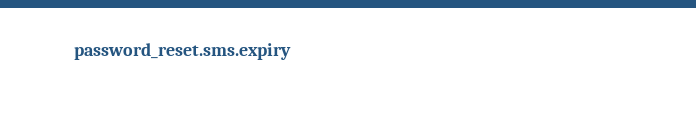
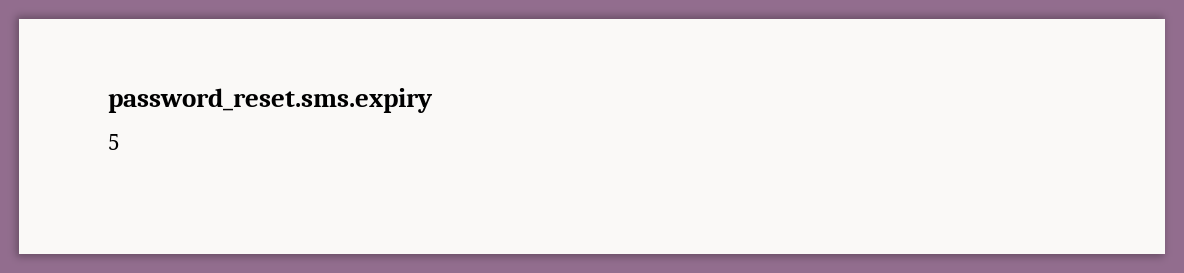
+ 5

